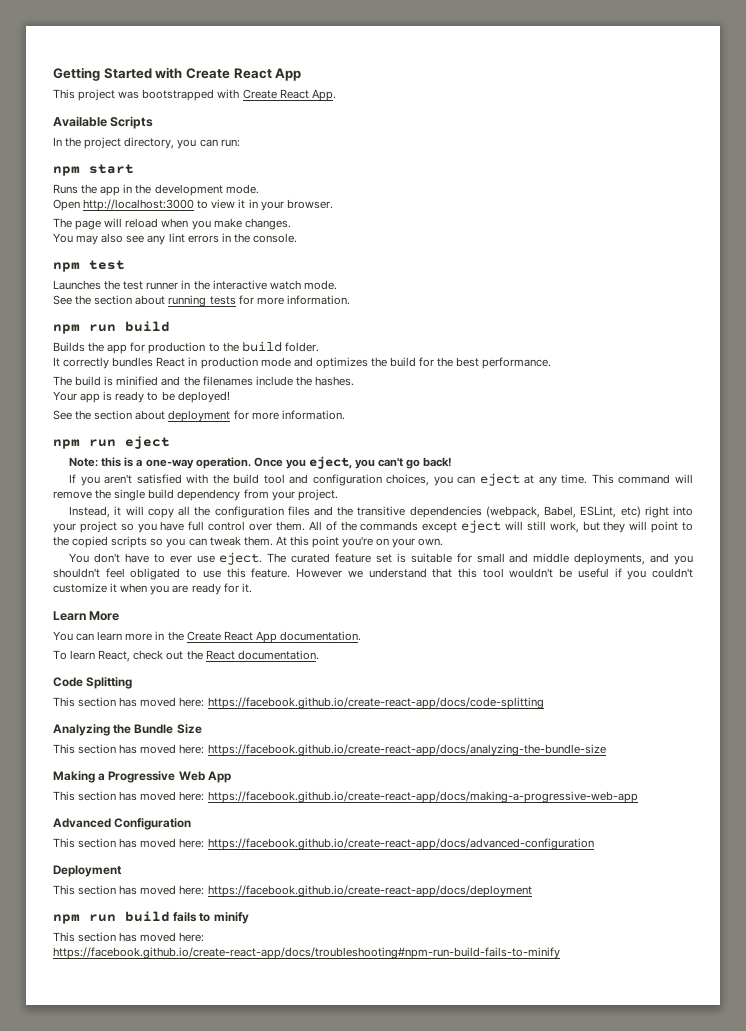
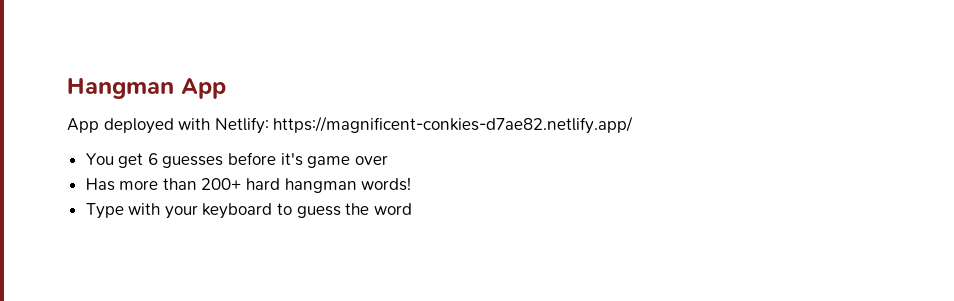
- Getting Started with Create React App
- This project was bootstrapped with Create React App.
- Available Scripts
- In the project directory, you can run:
- npm start
- Runs the app in the development mode.
- Open http://localhost:3000 to view it in your browser.
- The page will reload when you make changes.
- You may also see any lint errors in the console.
- npm test
- Launches the test runner in the interactive watch mode.
- See the section about running tests for more information.
- npm run build
- Builds the app for production to the build folder.
- It correctly bundles React in production mode and optimizes the build for the best performance.
- The build is minified and the filenames include the hashes.
- Your app is ready to be deployed!
- See the section about deployment for more information.
- npm run eject
- Note: this is a one-way operation. Once you eject, you can't go back!
- If you aren't satisfied with the build tool and configuration choices, you can eject at any time. This command will remove the single build dependency from your project.
- Instead, it will copy all the configuration files and the transitive dependencies (webpack, Babel, ESLint, etc) right into your project so you have full control over them. All of the commands except eject will still work, but they will point to the copied scripts so you can tweak them. At this point you're on your own.
- You don't have to ever use eject. The curated feature set is suitable for small and middle deployments, and you shouldn't feel obligated to use this feature. However we understand that this tool wouldn't be useful if you couldn't customize it when you are ready for it.
- Learn More
- You can learn more in the Create React App documentation.
- To learn React, check out the React documentation.
- Code Splitting
- This section has moved here: https://facebook.github.io/create-react-app/docs/code-splitting
- Analyzing the Bundle Size
- This section has moved here: https://facebook.github.io/create-react-app/docs/analyzing-the-bundle-size
- Making a Progressive Web App
- This section has moved here: https://facebook.github.io/create-react-app/docs/making-a-progressive-web-app
- Advanced Configuration
- This section has moved here: https://facebook.github.io/create-react-app/docs/advanced-configuration
- Deployment
- This section has moved here: https://facebook.github.io/create-react-app/docs/deployment
- npm run build fails to minify
- This section has moved here: https://facebook.github.io/create-react-app/docs/troubleshooting#npm-run-build-fails-to-minify
+ Hangman App
+ App deployed with Netlify: https://magnificent-conkies-d7ae82.netlify.app/
+ You get 6 guesses before it's game over
+ Has more than 200+ hard hangman words!
+ Type with your keyboard to guess the word

